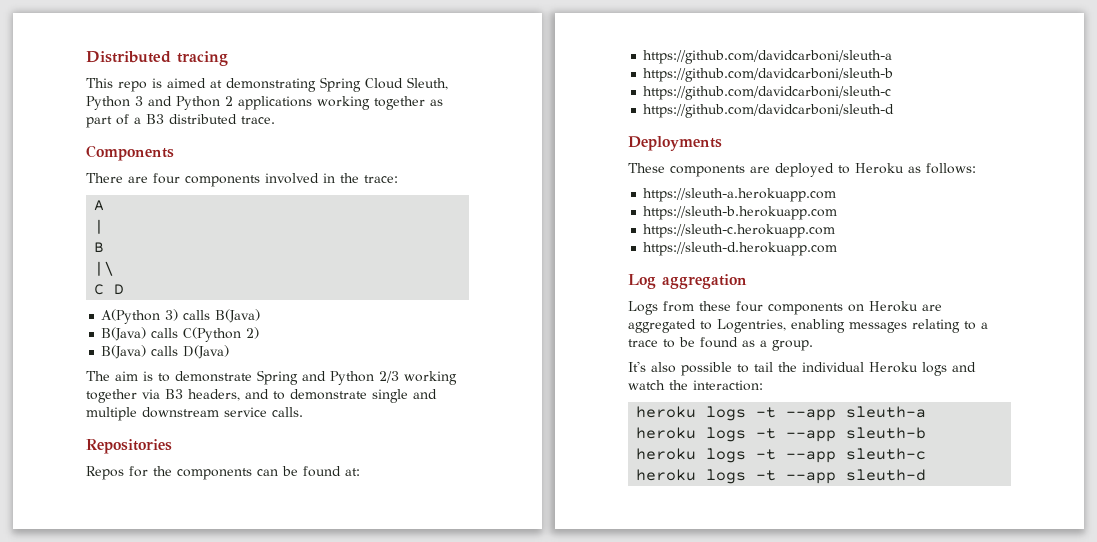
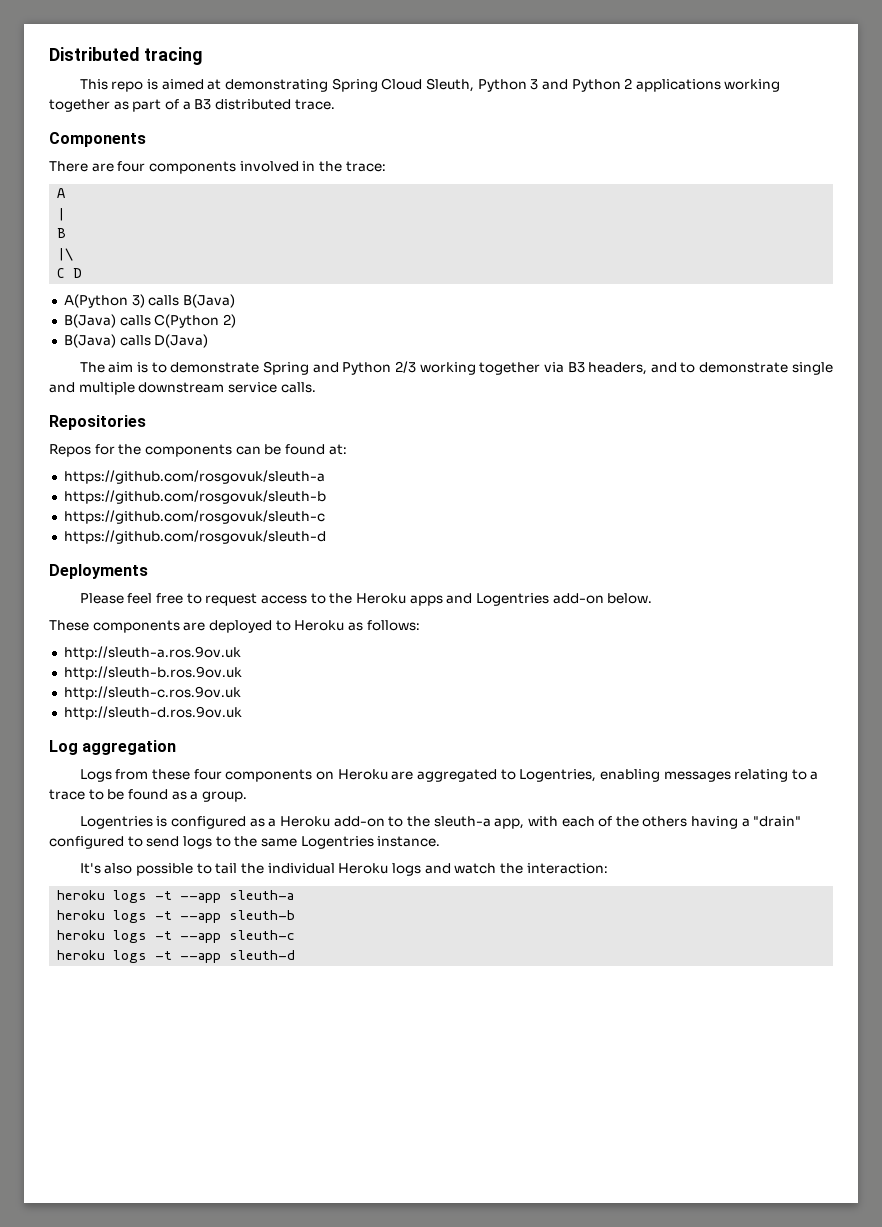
- https://github.com/davidcarboni/sleuth-a
- https://github.com/davidcarboni/sleuth-b
- https://github.com/davidcarboni/sleuth-c
- https://github.com/davidcarboni/sleuth-d
+ https://github.com/rosgovuk/sleuth-a
+ https://github.com/rosgovuk/sleuth-b
+ https://github.com/rosgovuk/sleuth-c
+ https://github.com/rosgovuk/sleuth-d
  Deployments
+ Please feel free to request access to the Heroku apps and Logentries add-on below.
- https://sleuth-a.herokuapp.com
- https://sleuth-b.herokuapp.com
- https://sleuth-c.herokuapp.com
- https://sleuth-d.herokuapp.com
+ http://sleuth-a.ros.9ov.uk
+ http://sleuth-b.ros.9ov.uk
+ http://sleuth-c.ros.9ov.uk
+ http://sleuth-d.ros.9ov.uk
+ Logentries is configured as a Heroku add-on to the sleuth-a app, with each of the others having a "drain" configured to send logs to the same Logentries instance.

